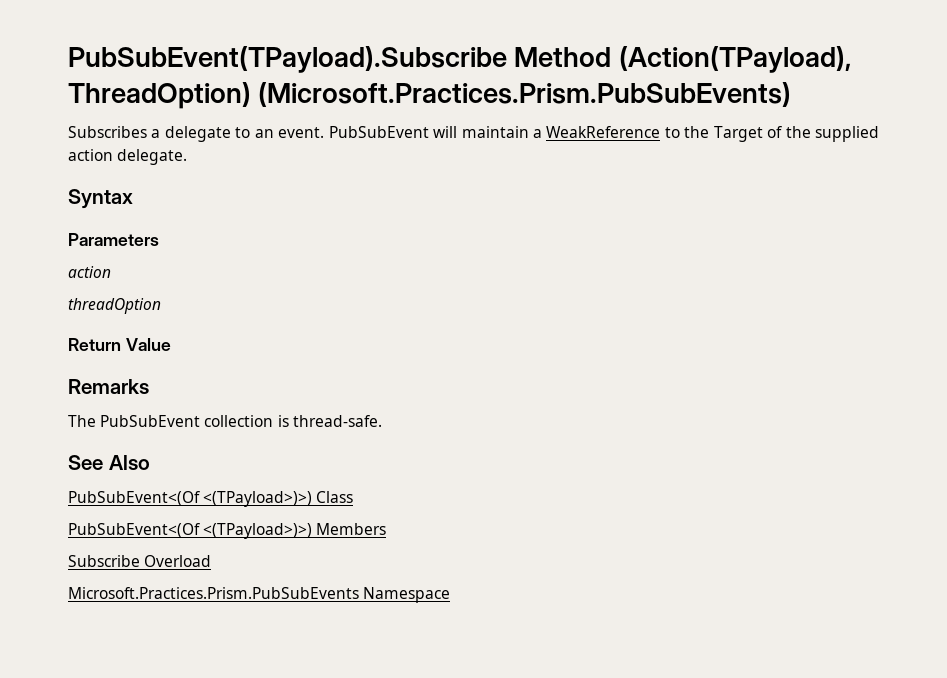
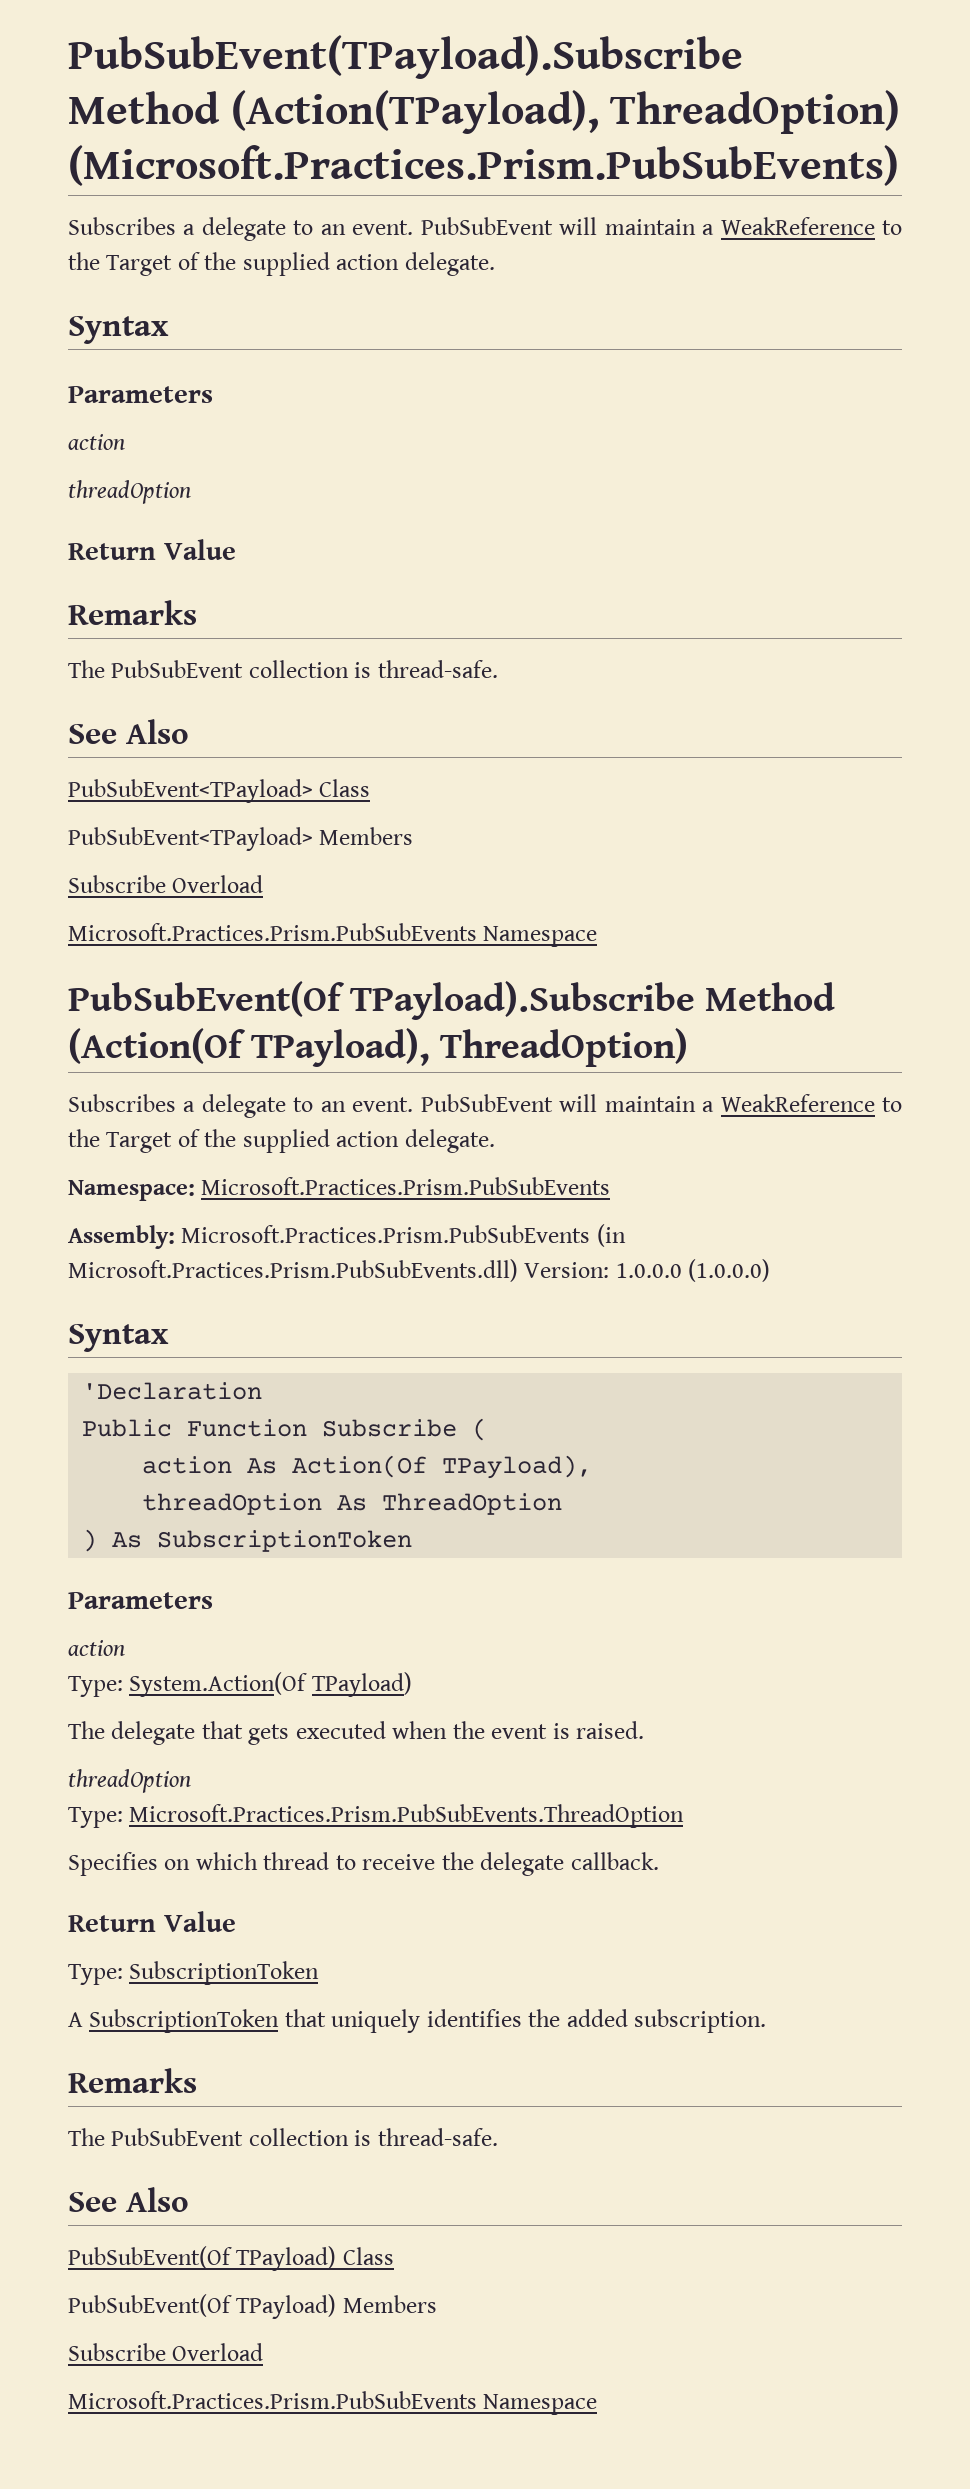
- PubSubEvent<(Of <(TPayload>)>) Class
- PubSubEvent<(Of <(TPayload>)>) Members
+ PubSubEvent<TPayload> Class
+ PubSubEvent<TPayload> Members
+ Subscribe Overload
+ Microsoft.Practices.Prism.PubSubEvents Namespace
+ PubSubEvent(Of TPayload).Subscribe Method (Action(Of TPayload), ThreadOption)
+ Subscribes a delegate to an event. PubSubEvent will maintain a WeakReference to the Target of the supplied action delegate.
+ Namespace: Microsoft.Practices.Prism.PubSubEvents
+ Assembly: Microsoft.Practices.Prism.PubSubEvents (in Microsoft.Practices.Prism.PubSubEvents.dll) Version: 1.0.0.0 (1.0.0.0)
+ Syntax
+ 'Declaration
+ Public Function Subscribe (
+ action As Action(Of TPayload),
+ threadOption As ThreadOption
+ ) As SubscriptionToken
+ Parameters
+ action
+ Type: System.Action(Of TPayload)
+ The delegate that gets executed when the event is raised.
+ threadOption
+ Type: Microsoft.Practices.Prism.PubSubEvents.ThreadOption
+ Specifies on which thread to receive the delegate callback.
+ Return Value
+ Type: SubscriptionToken
+ A SubscriptionToken that uniquely identifies the added subscription.
+ Remarks
+ The PubSubEvent collection is thread-safe.
+ See Also
+ PubSubEvent(Of TPayload) Class
+ PubSubEvent(Of TPayload) Members

